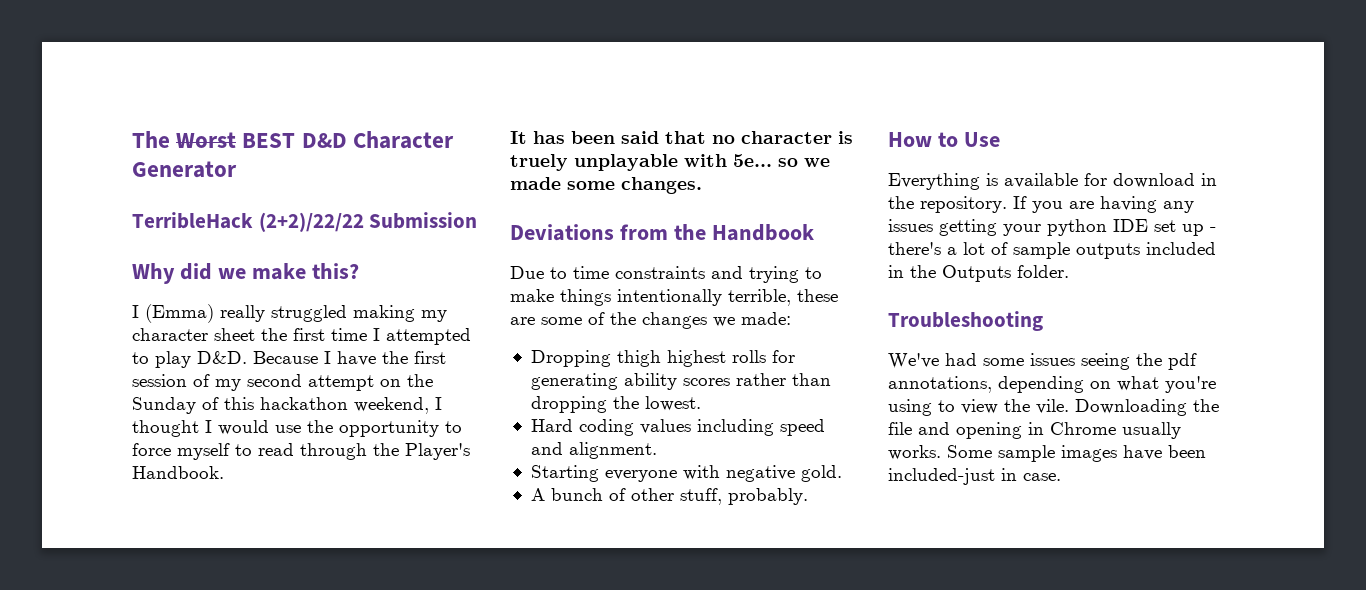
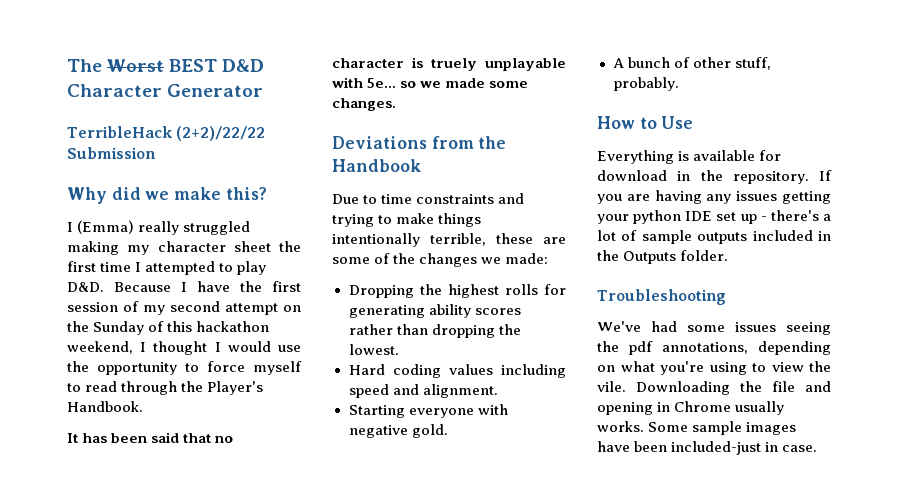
- Dropping thigh highest rolls for generating ability scores rather than dropping the lowest.
+ Dropping the highest rolls for generating ability scores rather than dropping the lowest.

